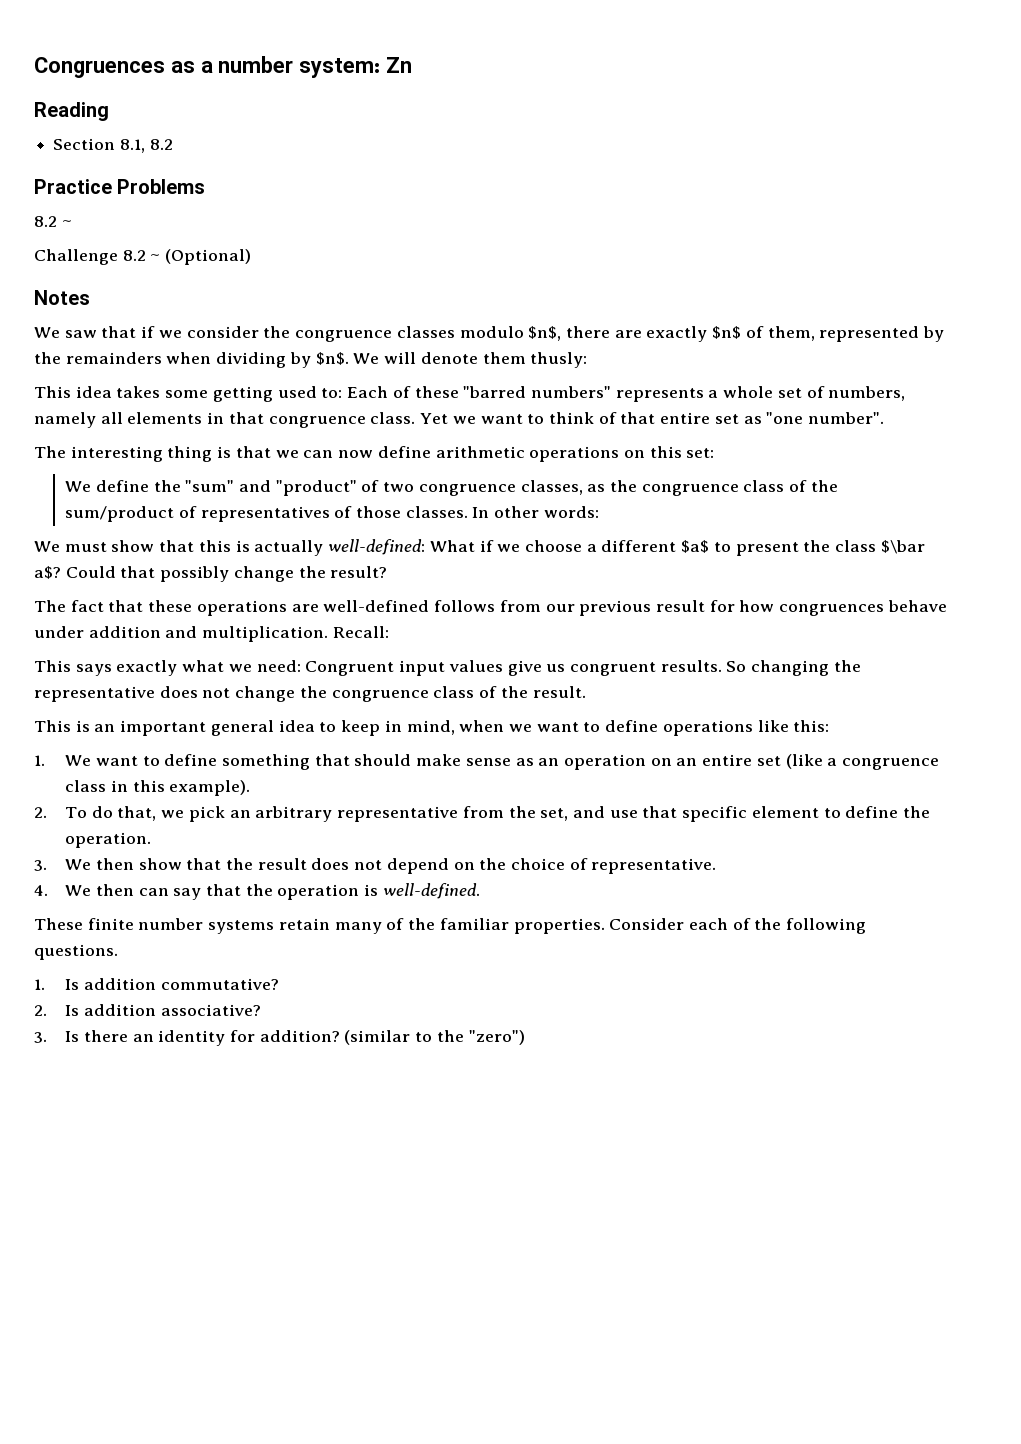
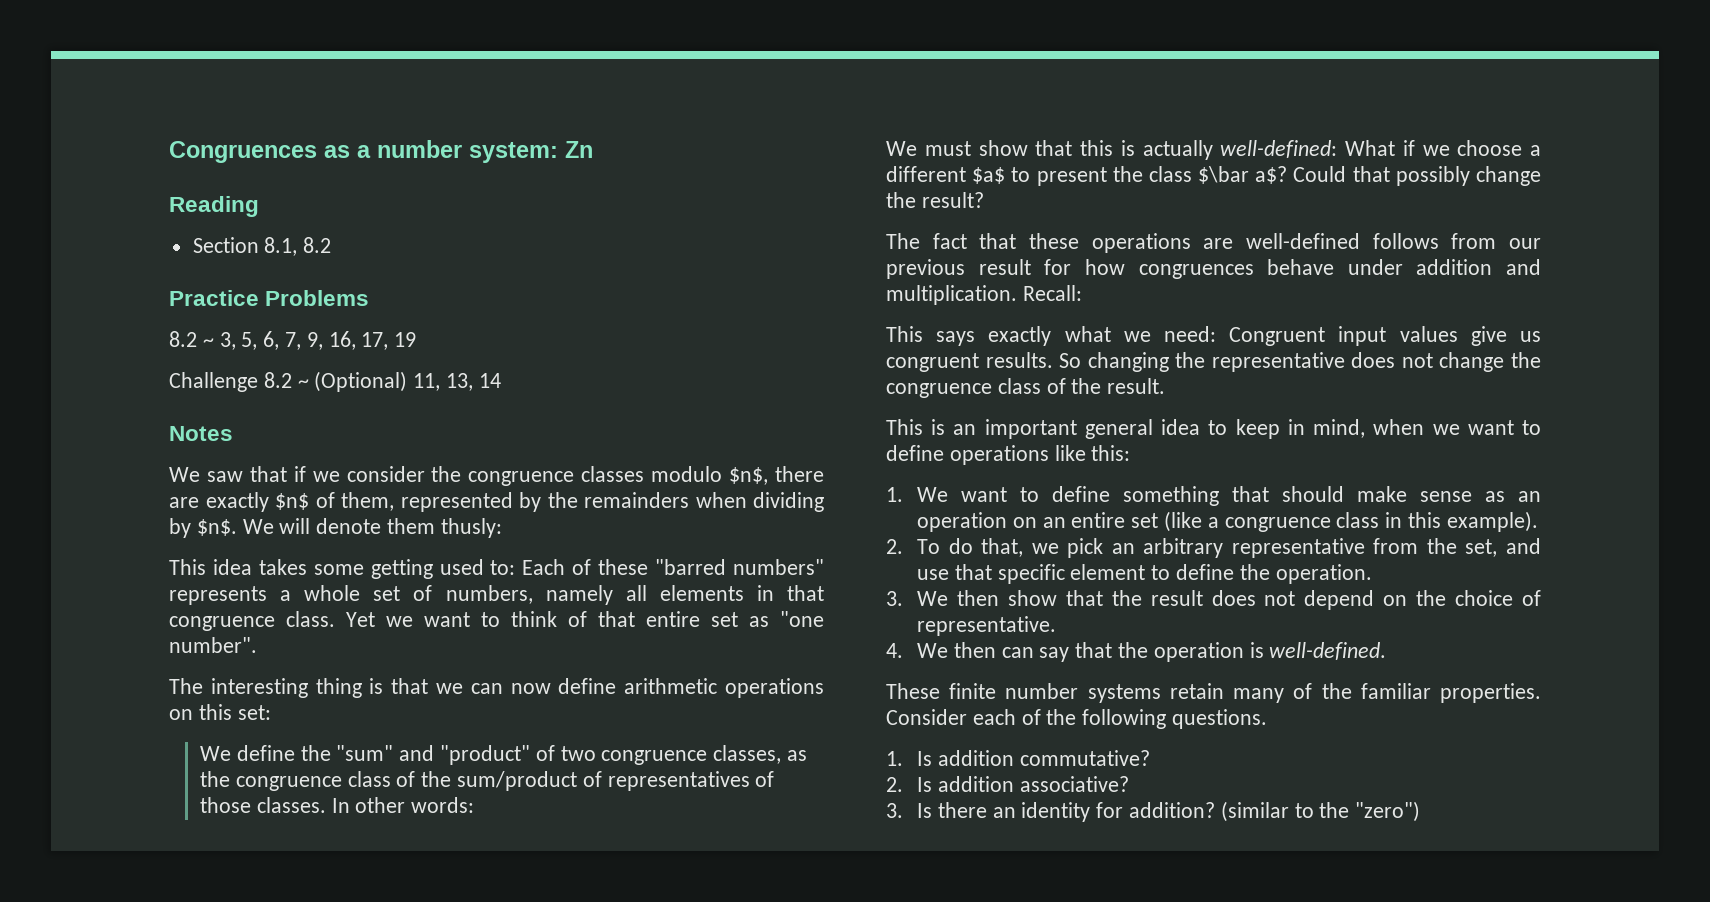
  Practice Problems
- 8.2 ~
+ 8.2 ~ 3, 5, 6, 7, 9, 16, 17, 19
- Challenge 8.2 ~ (Optional)
+ Challenge 8.2 ~ (Optional) 11, 13, 14

